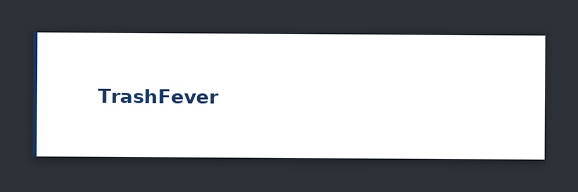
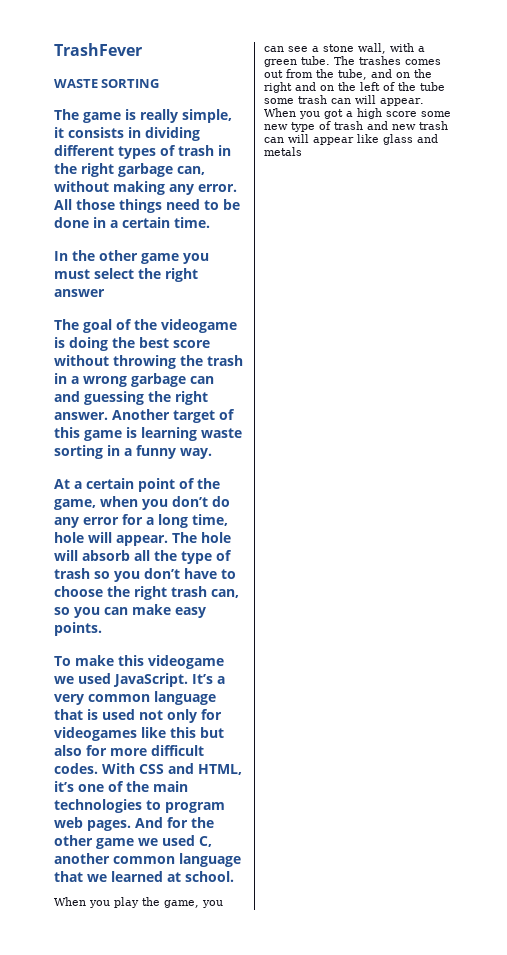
+ WASTE SORTING
+ The game is really simple, it consists in dividing different types of trash in the right garbage can, without making any error. All those things need to be done in a certain time.
+ In the other game you must select the right answer
+ The goal of the videogame is doing the best score without throwing the trash in a wrong garbage can and guessing the right answer. Another target of this game is learning waste sorting in a funny way.
+ At a certain point of the game, when you don’t do any error for a long time, hole will appear. The hole will absorb all the type of trash so you don’t have to choose the right trash can, so you can make easy points.
+ To make this videogame we used JavaScript. It’s a very common language that is used not only for videogames like this but also for more difficult codes. With CSS and HTML, it’s one of the main technologies to program web pages. And for the other game we used C, another common language that we learned at school.
+ When you play the game, you can see a stone wall, with a green tube. The trashes comes out from the tube, and on the right and on the left of the tube some trash can will appear. When you got a high score some new type of trash and new trash can will appear like glass and metals

